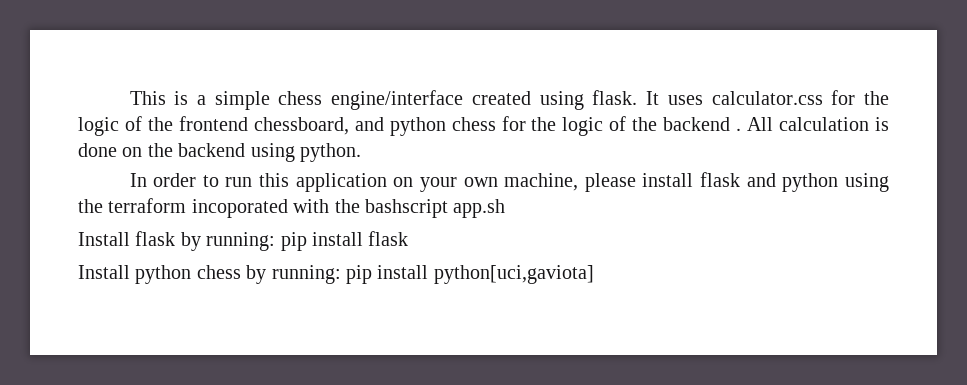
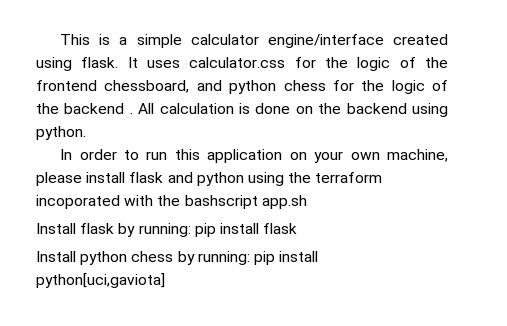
- This is a simple chess engine/interface created using flask.
+ This is a simple calculator engine/interface created using flask.

